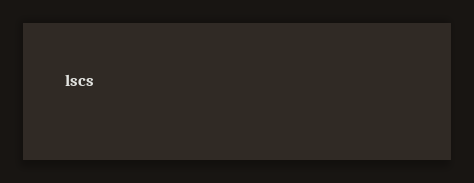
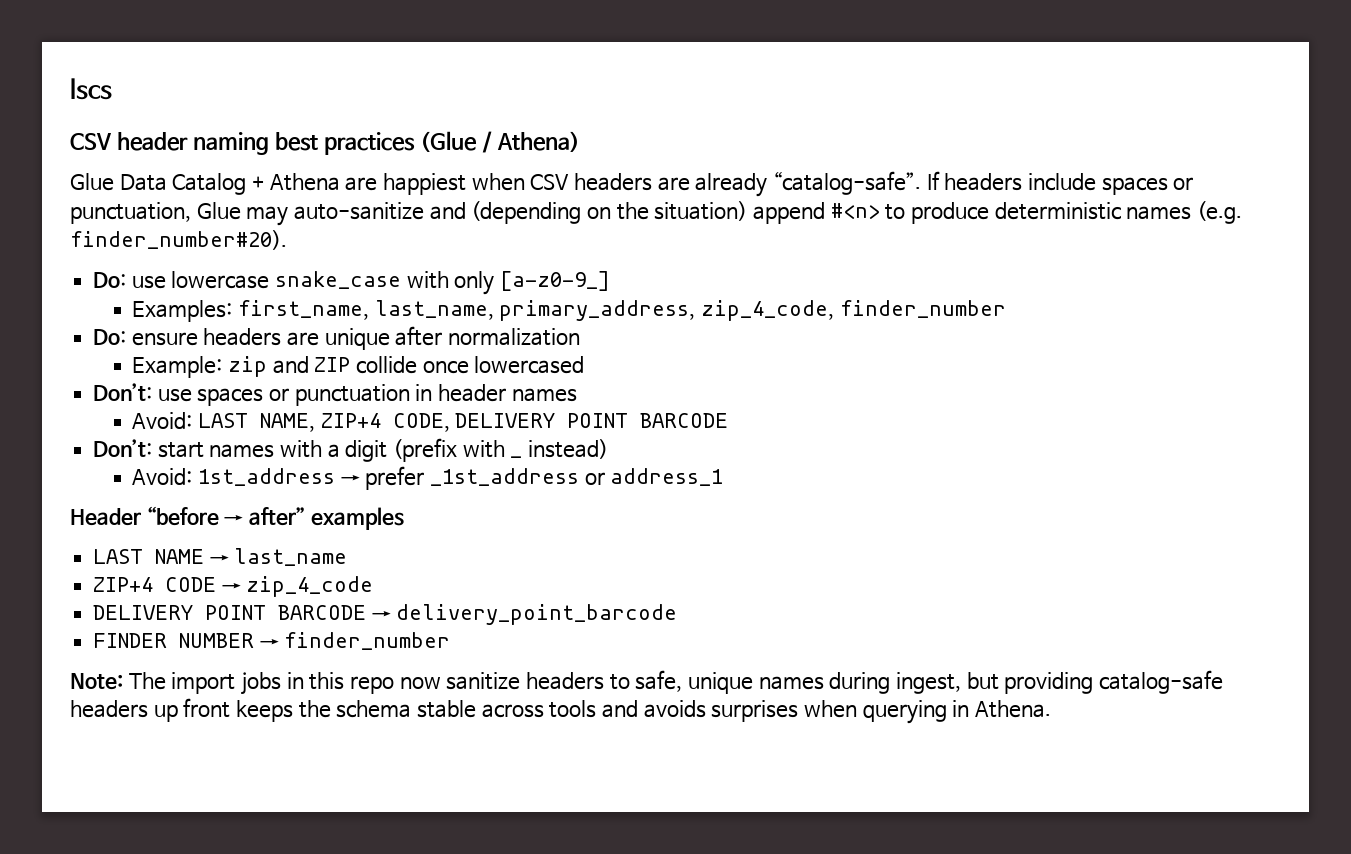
+ CSV header naming best practices (Glue / Athena)
+ Glue Data Catalog + Athena are happiest when CSV headers are already “catalog-safe”. If headers include spaces or punctuation, Glue may auto-sanitize and (depending on the situation) append #<n> to produce deterministic names (e.g. finder_number#20).
+ Do: use lowercase snake_case with only [a-z0-9_]
+ Examples: first_name, last_name, primary_address, zip_4_code, finder_number
+ Do: ensure headers are unique after normalization
+ Example: zip and ZIP collide once lowercased
+ Don’t: use spaces or punctuation in header names
+ Avoid: LAST NAME, ZIP+4 CODE, DELIVERY POINT BARCODE
+ Don’t: start names with a digit (prefix with _ instead)
+ Avoid: 1st_address → prefer _1st_address or address_1
+ Header “before → after” examples
+ LAST NAME → last_name
+ ZIP+4 CODE → zip_4_code
+ DELIVERY POINT BARCODE → delivery_point_barcode
+ FINDER NUMBER → finder_number
+ Note: The import jobs in this repo now sanitize headers to safe, unique names during ingest, but providing catalog-safe headers up front keeps the schema stable across tools and avoids surprises when querying in Athena.

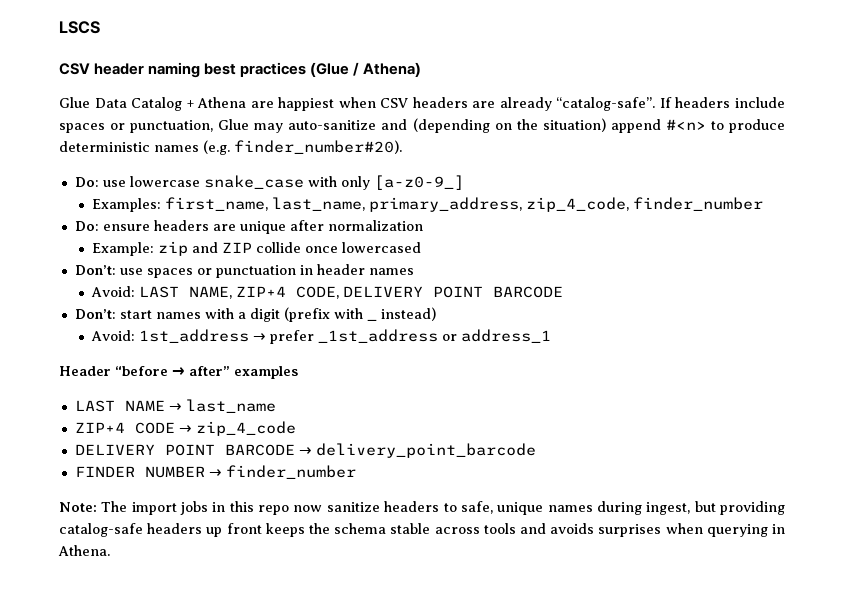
- lscs
+ LSCS

